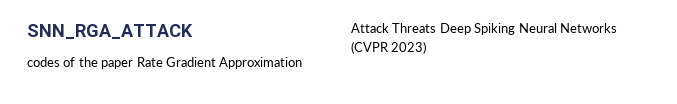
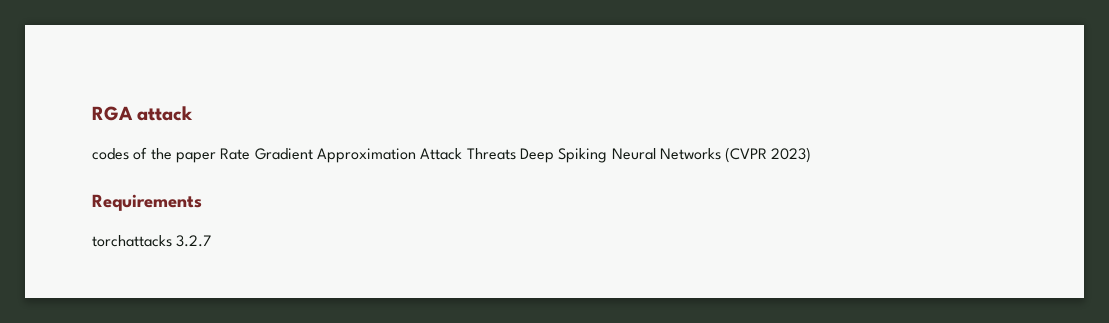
- SNN_RGA_ATTACK
+ RGA attack
+ Requirements
+ torchattacks 3.2.7

